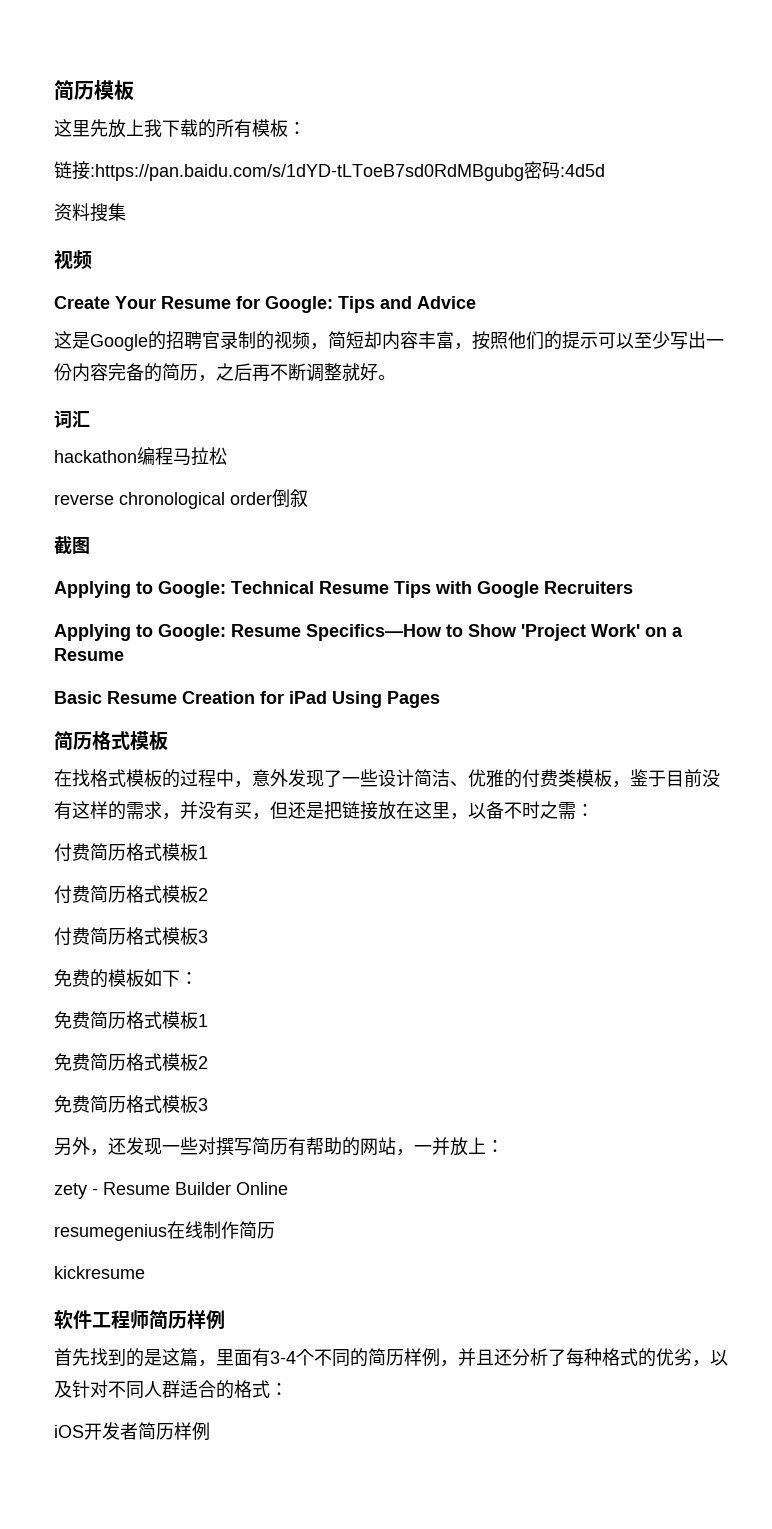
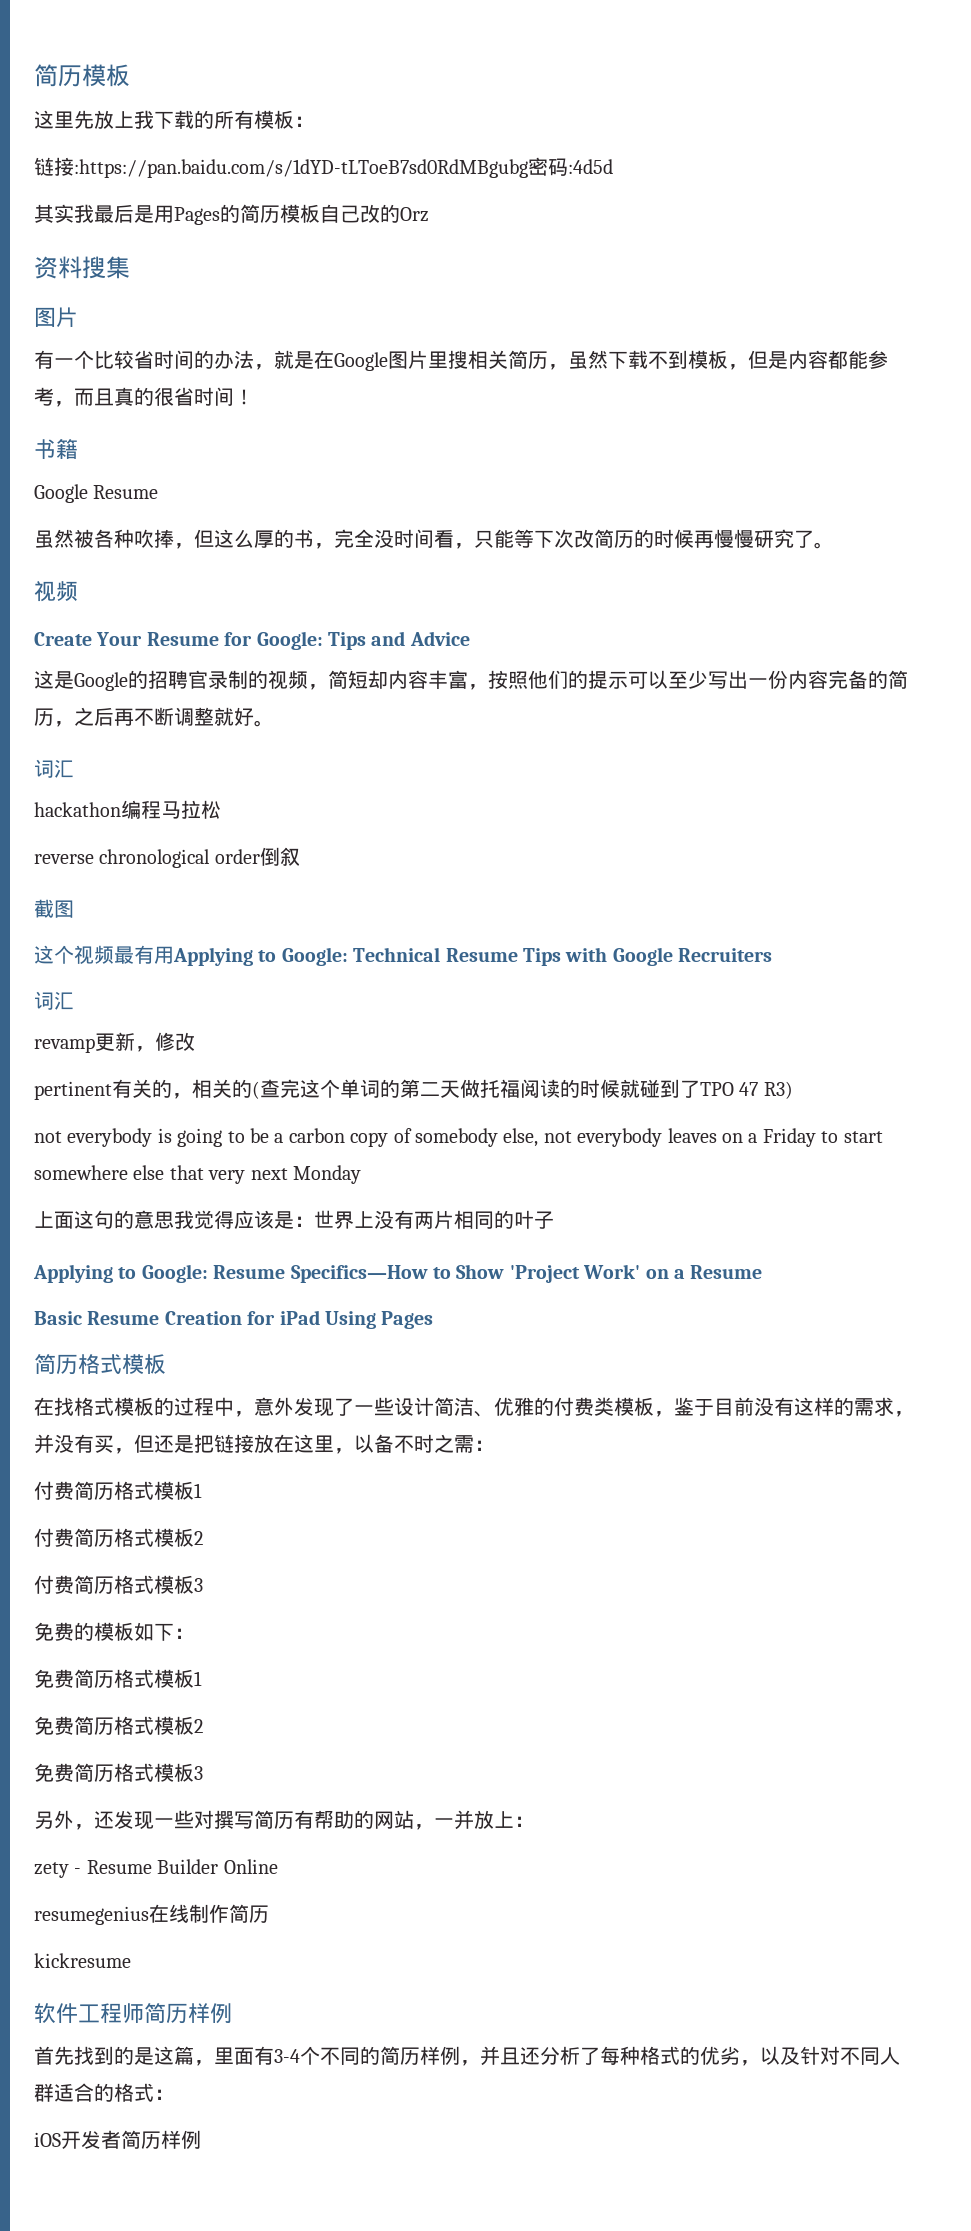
+ 其实我最后是用Pages的简历模板自己改的Orz
  资料搜集
+ 图片
+ 有一个比较省时间的办法，就是在Google图片里搜相关简历，虽然下载不到模板，但是内容都能参考，而且真的很省时间！
+ 书籍
+ Google Resume
+ 虽然被各种吹捧，但这么厚的书，完全没时间看，只能等下次改简历的时候再慢慢研究了。
- Applying to Google: Technical Resume Tips with Google Recruiters
+ 这个视频最有用Applying to Google: Technical Resume Tips with Google Recruiters
+ 词汇
+ revamp更新，修改
+ pertinent有关的，相关的(查完这个单词的第二天做托福阅读的时候就碰到了TPO 47 R3)
+ not everybody is going to be a carbon copy of somebody else, not everybody leaves on a Friday to start somewhere else that very next Monday
+ 上面这句的意思我觉得应该是：世界上没有两片相同的叶子

